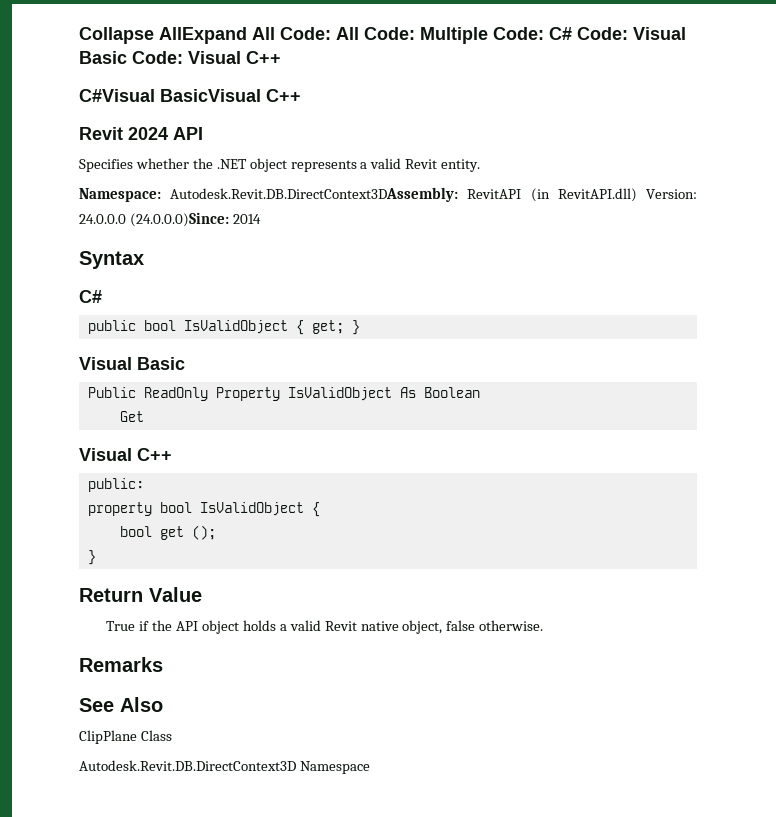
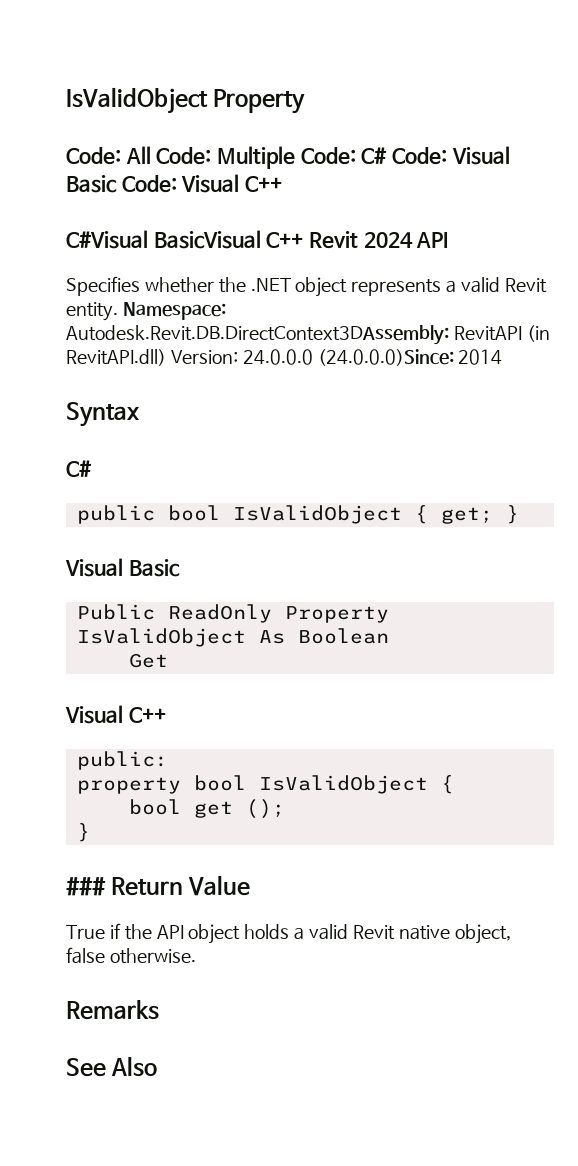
- Collapse AllExpand All Code: All Code: Multiple Code: C# Code: Visual Basic Code: Visual C++
+ IsValidObject Property
+ Code: All Code: Multiple Code: C# Code: Visual Basic Code: Visual C++
- C#Visual BasicVisual C++
- Revit 2024 API
+ C#Visual BasicVisual C++ Revit 2024 API
- Specifies whether the .NET object represents a valid Revit entity.
- Namespace: Autodesk.Revit.DB.DirectContext3DAssembly: RevitAPI (in RevitAPI.dll) Version: 24.0.0.0 (24.0.0.0)Since: 2014
+ Specifies whether the .NET object represents a valid Revit entity. Namespace: Autodesk.Revit.DB.DirectContext3DAssembly: RevitAPI (in RevitAPI.dll) Version: 24.0.0.0 (24.0.0.0)Since: 2014
- Return Value
+ ### Return Value
- ClipPlane Class
- Autodesk.Revit.DB.DirectContext3D Namespace

